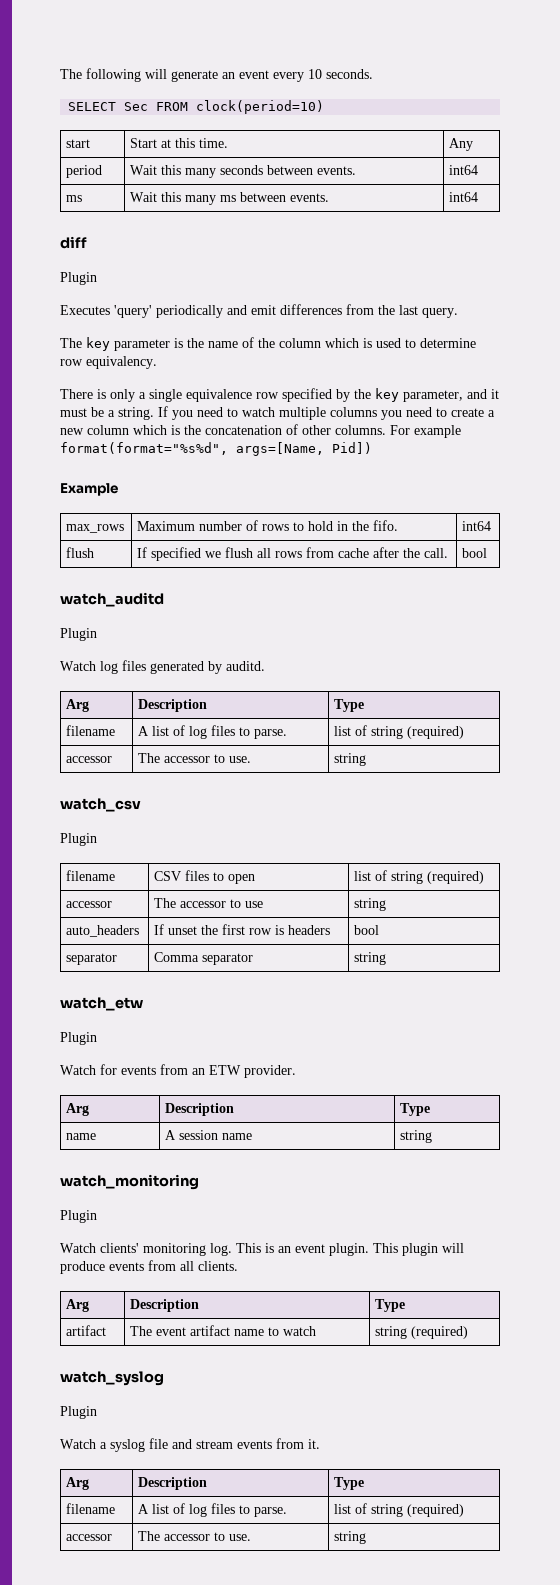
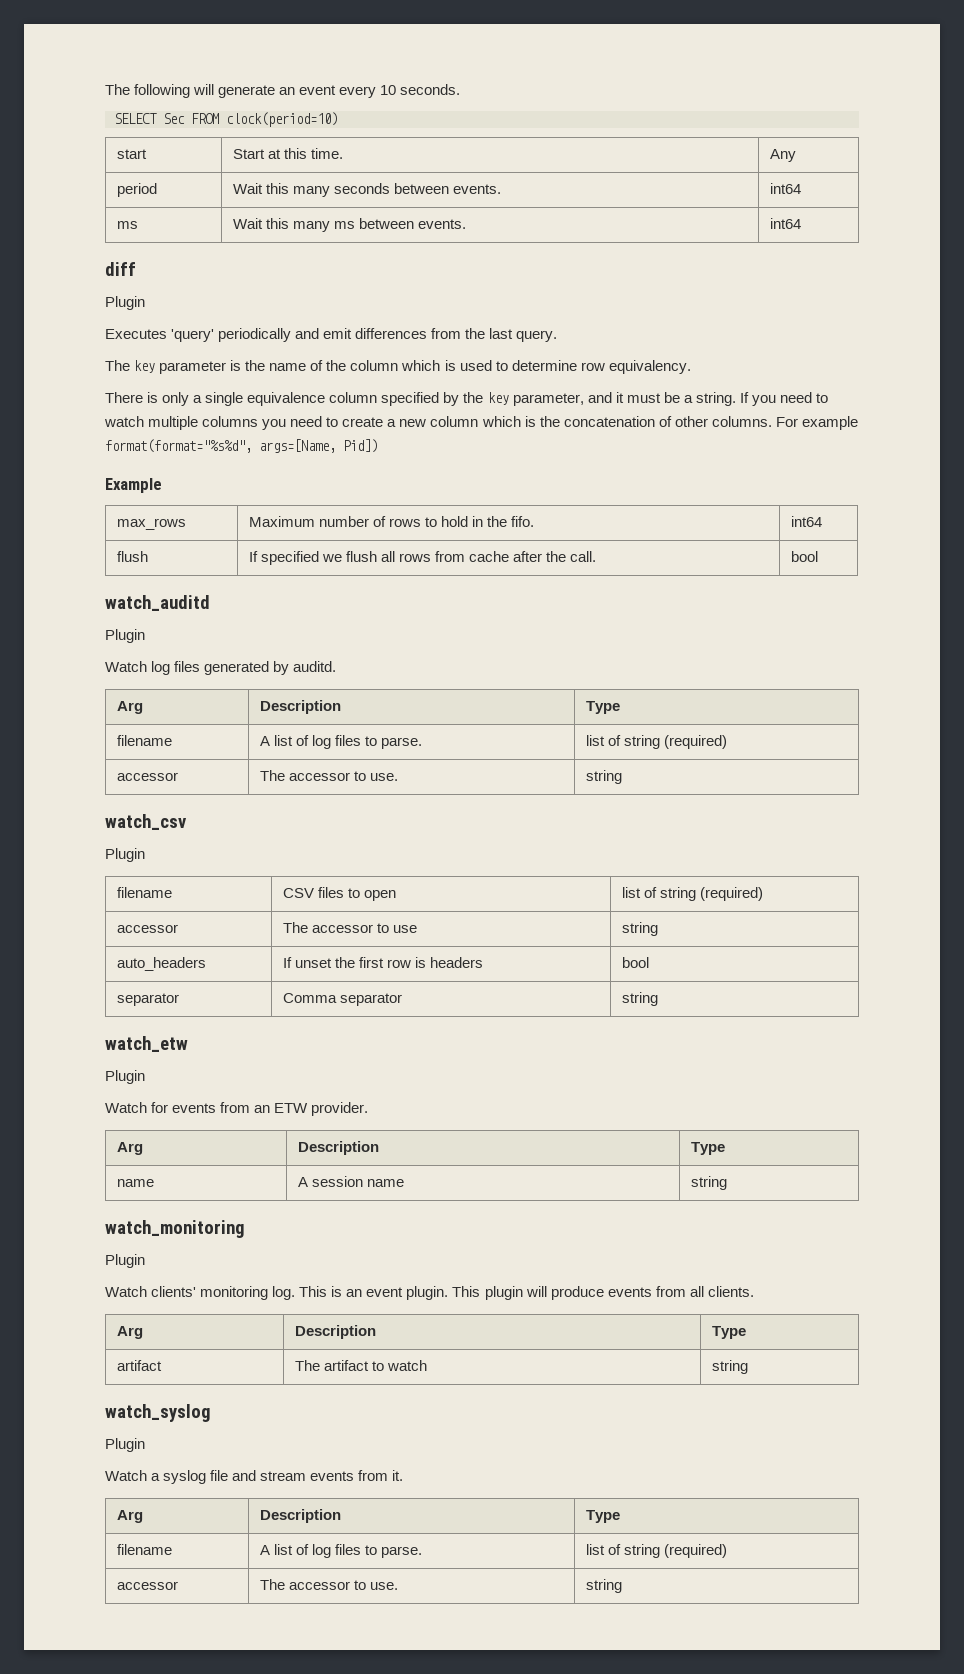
- There is only a single equivalence row specified by the key parameter, and it must be a string.
+ There is only a single equivalence column specified by the key parameter, and it must be a string.
- artifact | The event artifact name to watch | string (required)
+ artifact | The artifact to watch | string

